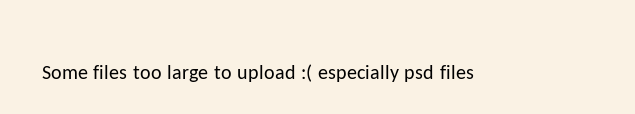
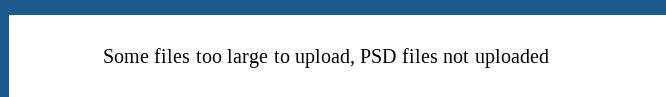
- Some files too large to upload :( especially psd files
+ Some files too large to upload, PSD files not uploaded

